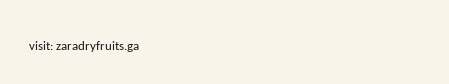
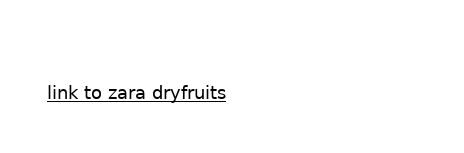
- visit: zaradryfruits.ga
+ link to zara dryfruits

